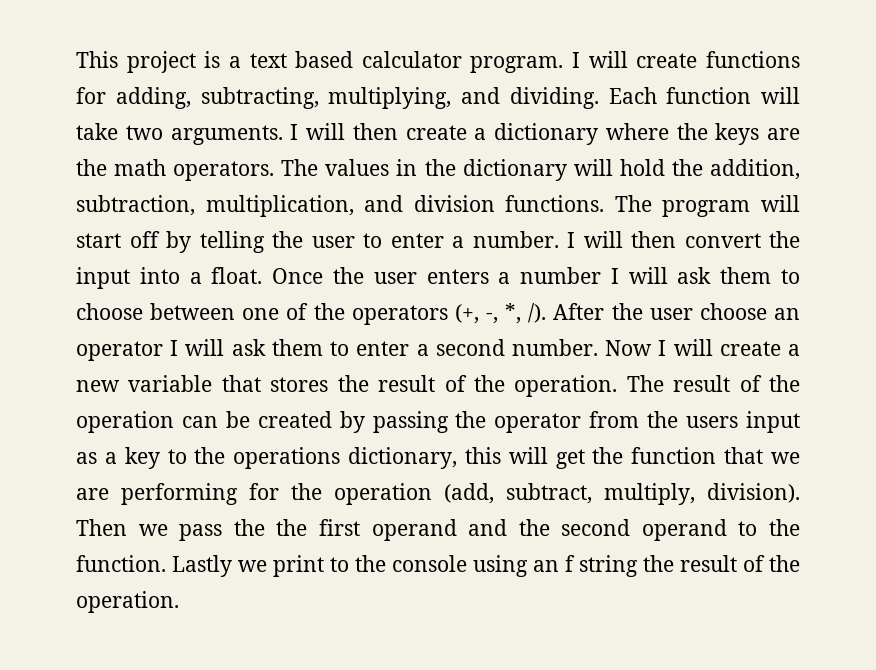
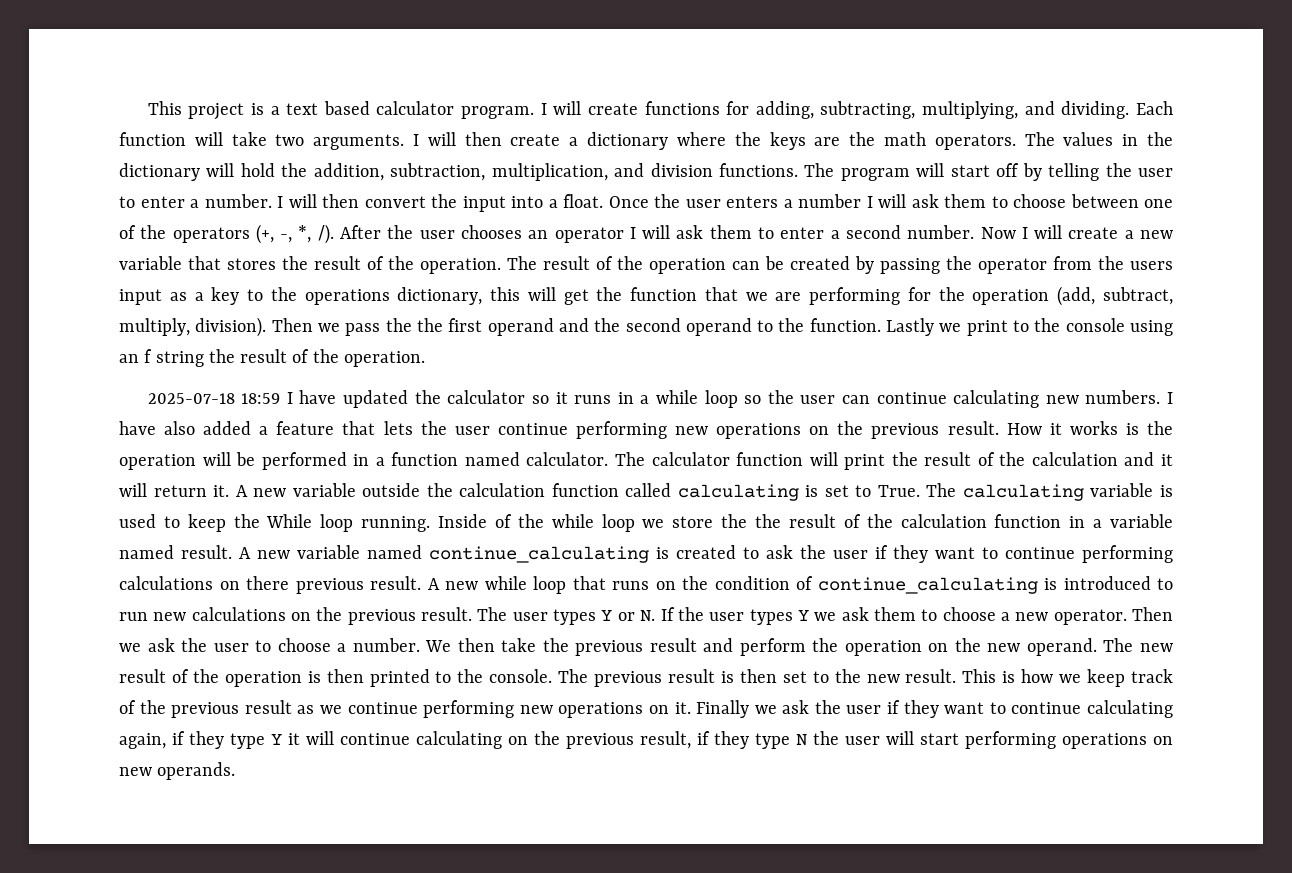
- After the user choose an operator I will ask them to enter a second number.
+ After the user chooses an operator I will ask them to enter a second number.
+ 2025-07-18 18:59 I have updated the calculator so it runs in a while loop so the user can continue calculating new numbers. I have also added a feature that lets the user continue performing new operations on the previous result. How it works is the operation will be performed in a function named calculator. The calculator function will print the result of the calculation and it will return it. A new variable outside the calculation function called calculating is set to True. The calculating variable is used to keep the While loop running. Inside of the while loop we store the the result of the calculation function in a variable named result. A new variable named continue_calculating is created to ask the user if they want to continue performing calculations on there previous result. A new while loop that runs on the condition of continue_calculating is introduced to run new calculations on the previous result. The user types Y or N. If the user types Y we ask them to choose a new operator. Then we ask the user to choose a number. We then take the previous result and perform the operation on the new operand. The new result of the operation is then printed to the console. The previous result is then set to the new result. This is how we keep track of the previous result as we continue performing new operations on it. Finally we ask the user if they want to continue calculating again, if they type Y it will continue calculating on the previous result, if they type N the user will start performing operations on new operands.

